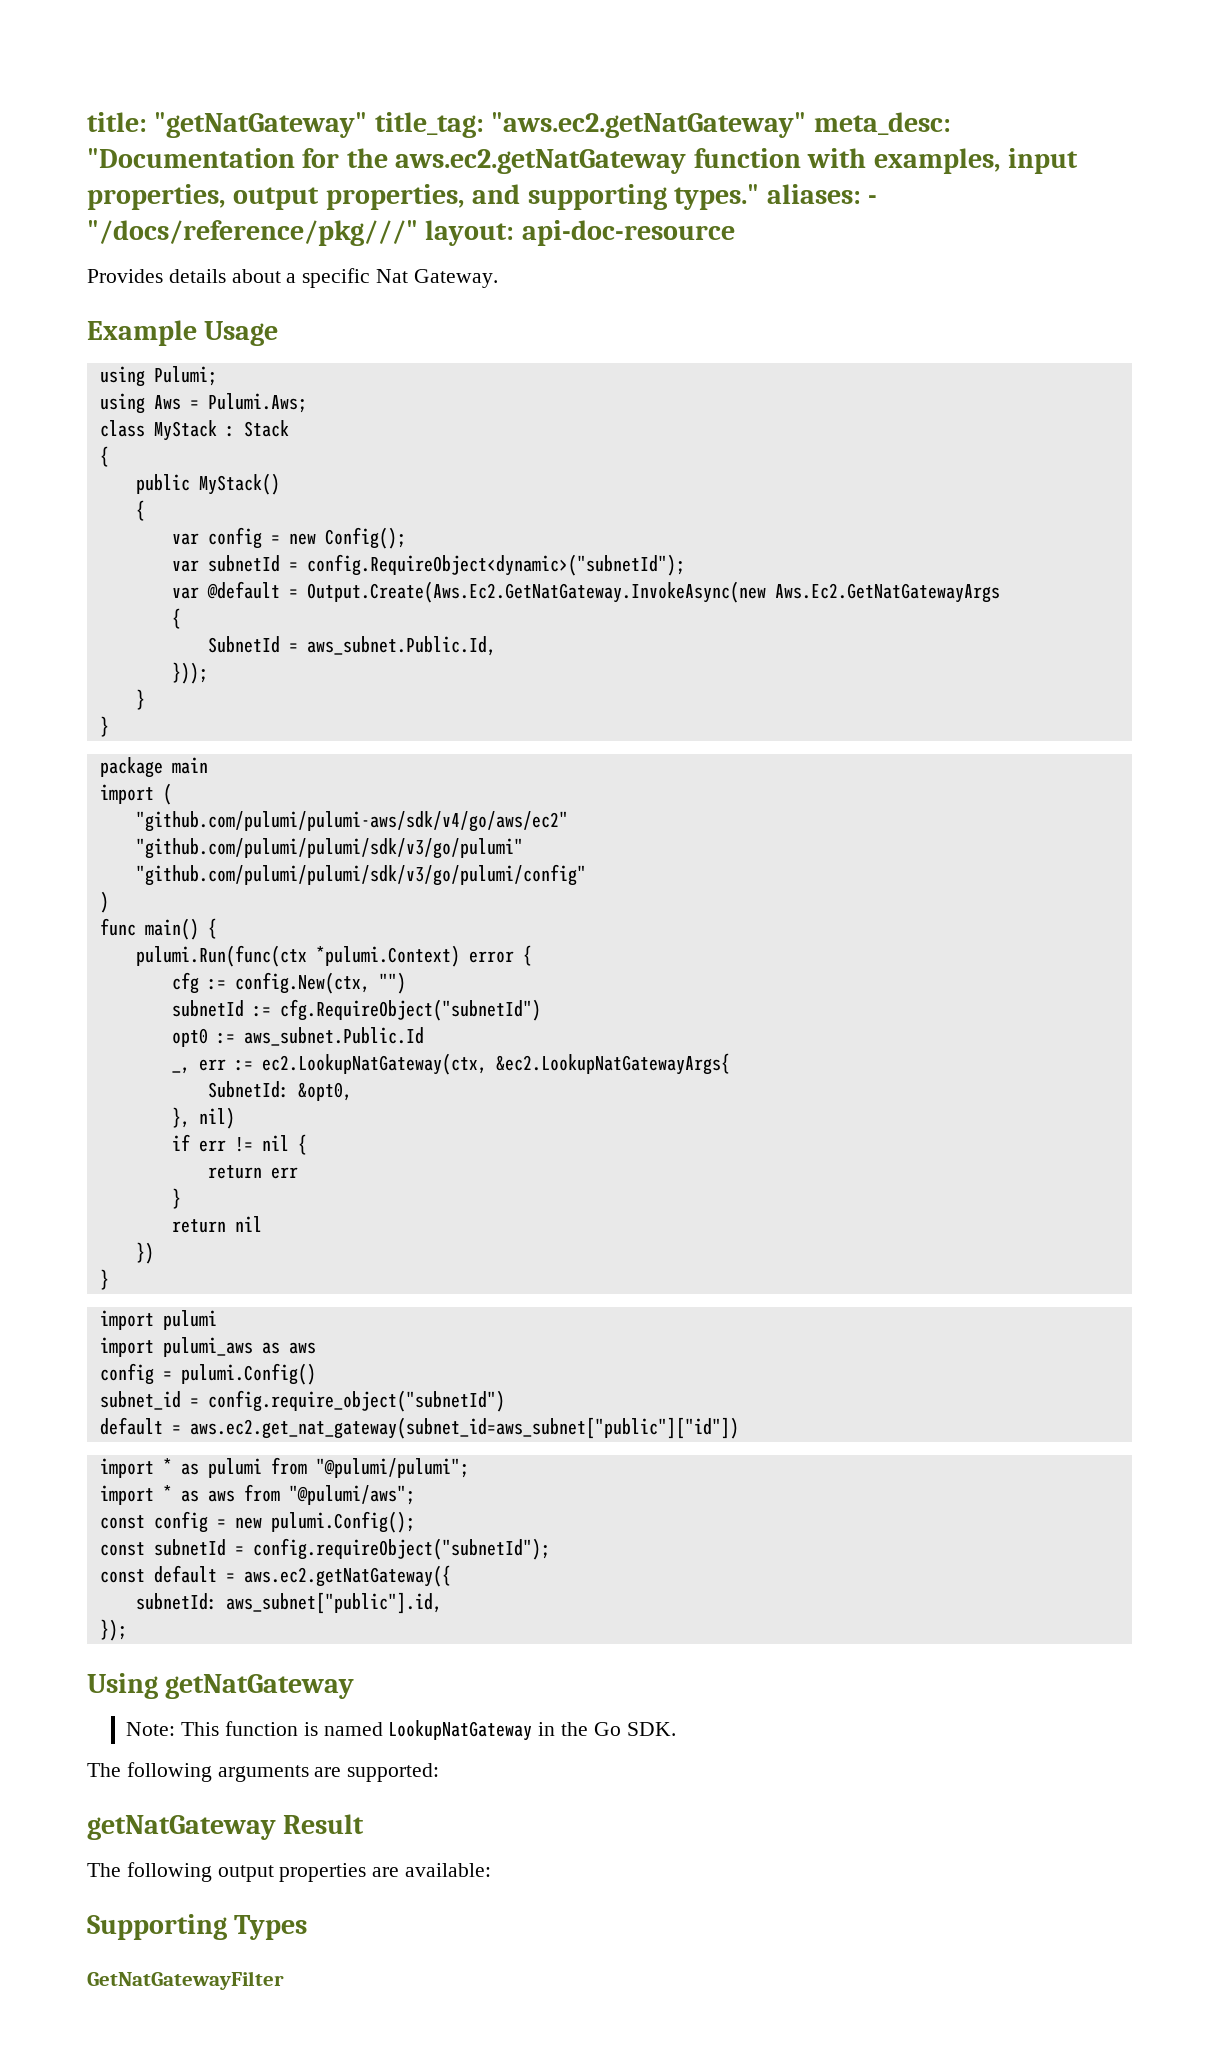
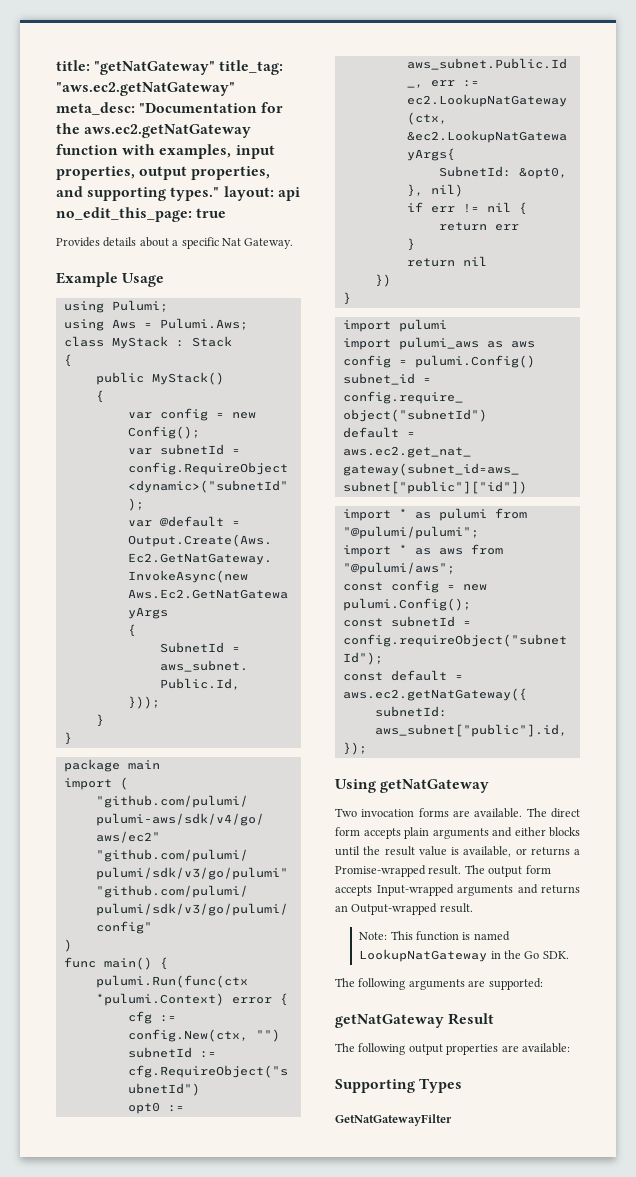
- title: "getNatGateway" title_tag: "aws.ec2.getNatGateway" meta_desc: "Documentation for the aws.ec2.getNatGateway function with examples, input properties, output properties, and supporting types." aliases: - "/docs/reference/pkg///" layout: api-doc-resource
+ title: "getNatGateway" title_tag: "aws.ec2.getNatGateway" meta_desc: "Documentation for the aws.ec2.getNatGateway function with examples, input properties, output properties, and supporting types." layout: api no_edit_this_page: true
+ Two invocation forms are available. The direct form accepts plain arguments and either blocks until the result value is available, or returns a Promise-wrapped result. The output form accepts Input-wrapped arguments and returns an Output-wrapped result.

